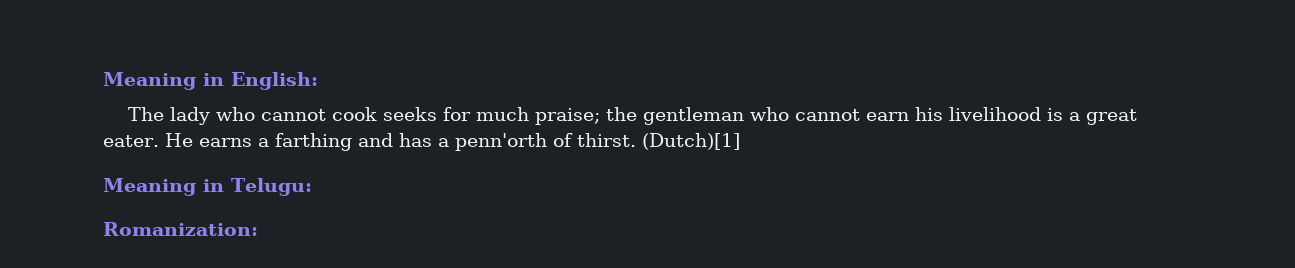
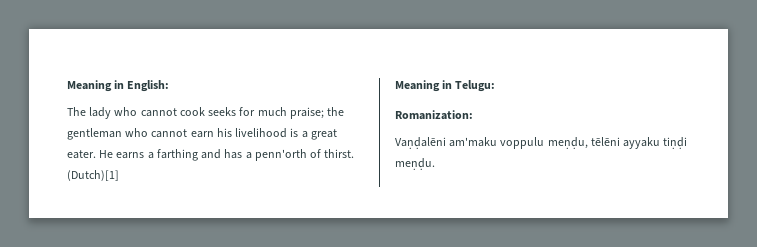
+ Vaṇḍalēni am'maku voppulu meṇḍu, tēlēni ayyaku tiṇḍi meṇḍu.

